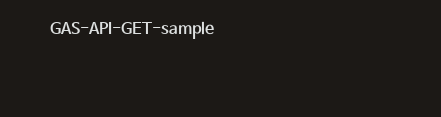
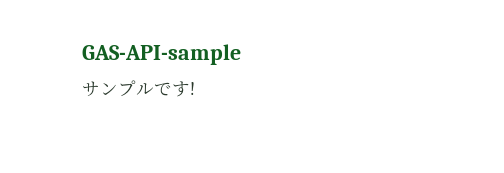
- GAS-API-GET-sample
+ GAS-API-sample
+ サンプルです!

